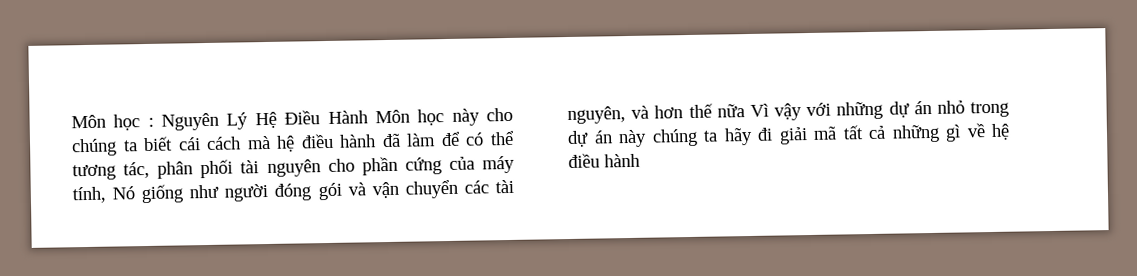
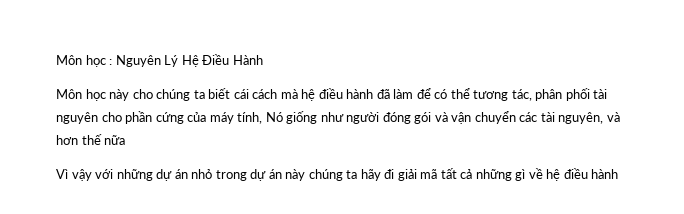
- Nguyên Lý Hệ Điều Hành Môn học này cho chúng ta biết cái cách mà hệ điều hành đã làm để có thể tương tác, phân phối tài nguyên cho phần cứng của máy tính, Nó giống như người đóng gói và vận chuyển các tài nguyên, và hơn thế nữa Vì vậy với những dự án nhỏ trong dự án này chúng ta hãy đi giải mã tất cả những gì về hệ điều hành
+ Nguyên Lý Hệ Điều Hành
+ Môn học này cho chúng ta biết cái cách mà hệ điều hành đã làm để có thể tương tác, phân phối tài nguyên cho phần cứng của máy tính, Nó giống như người đóng gói và vận chuyển các tài nguyên, và hơn thế nữa
+ Vì vậy với những dự án nhỏ trong dự án này chúng ta hãy đi giải mã tất cả những gì về hệ điều hành

